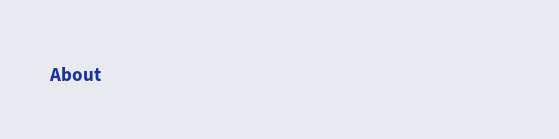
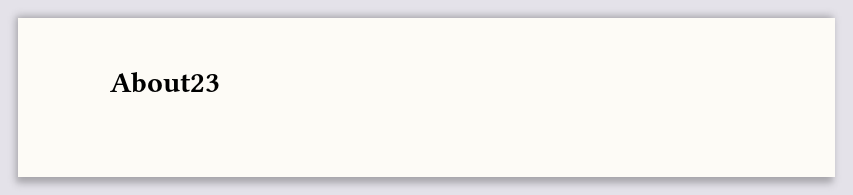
- About
+ About23

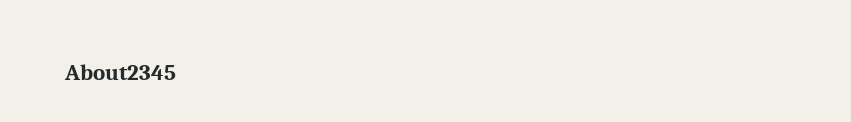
- About23
+ About2345

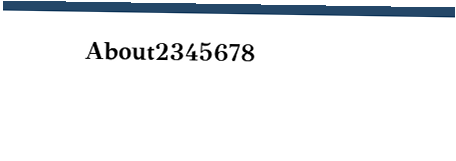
- About2345
+ About2345678

